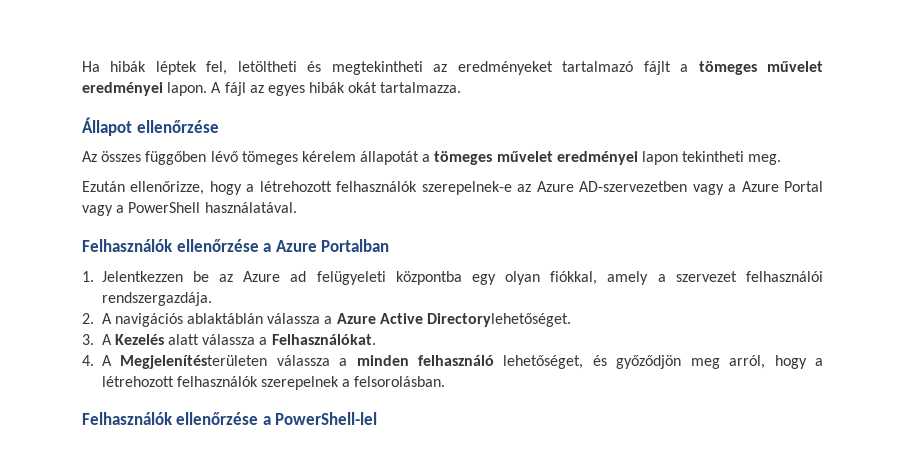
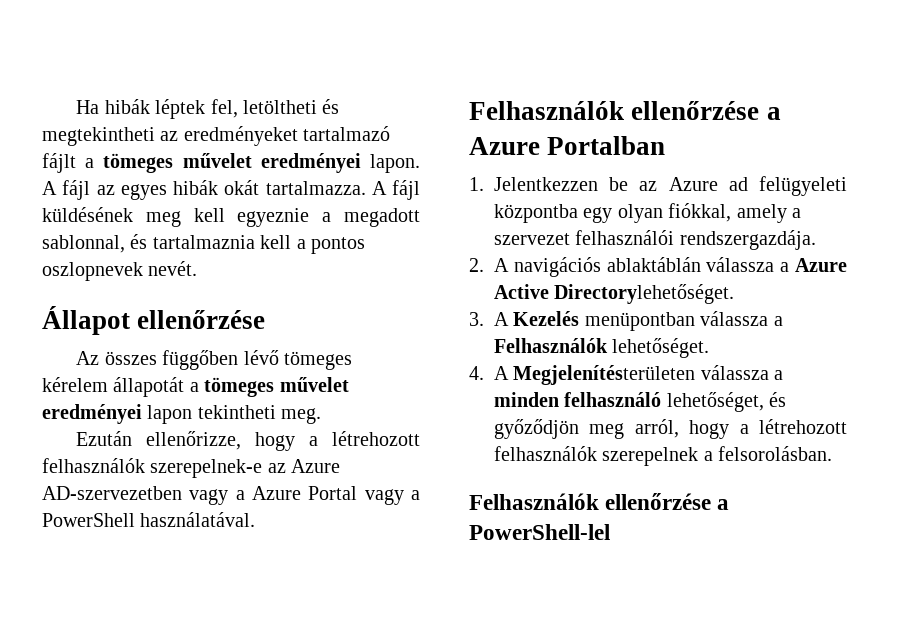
+ A fájl küldésének meg kell egyeznie a megadott sablonnal, és tartalmaznia kell a pontos oszlopnevek nevét.
- 3. A Kezelés alatt válassza a Felhasználókat.
+ 3. A Kezelés menüpontban válassza a Felhasználók lehetőséget.

